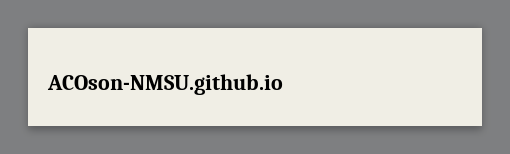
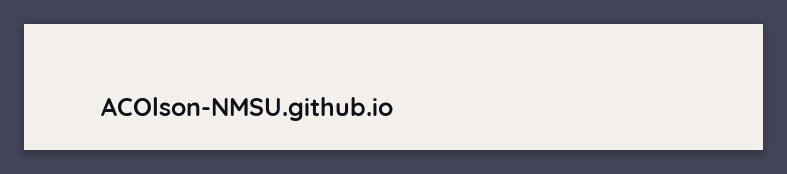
- ACOson-NMSU.github.io
+ ACOlson-NMSU.github.io

